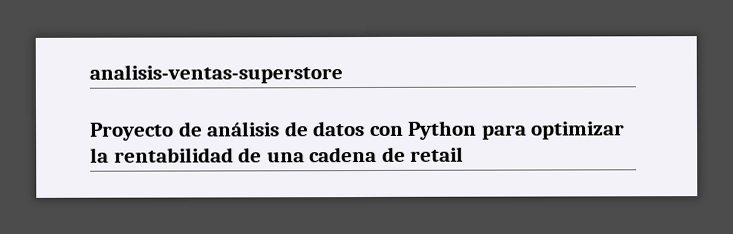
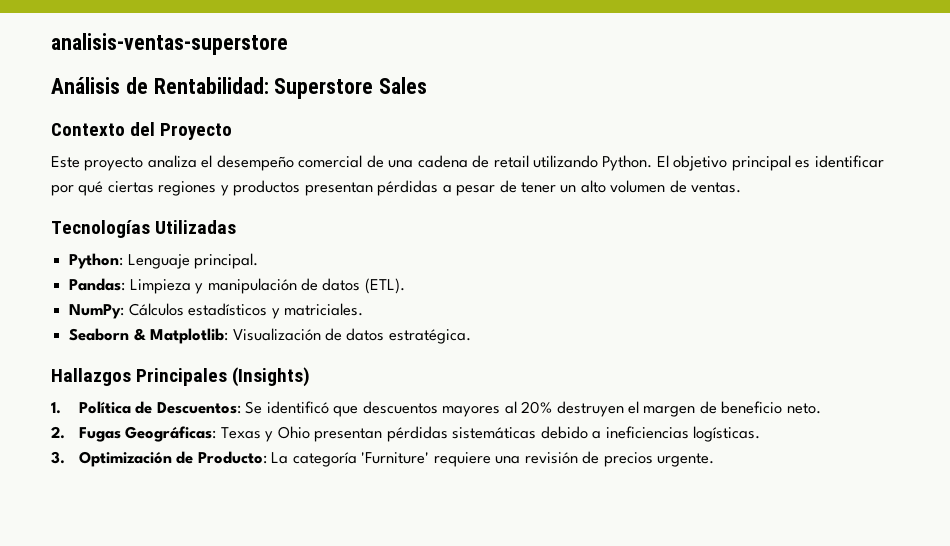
- Proyecto de análisis de datos con Python para optimizar la rentabilidad de una cadena de retail
+ Análisis de Rentabilidad: Superstore Sales
+ Contexto del Proyecto
+ Este proyecto analiza el desempeño comercial de una cadena de retail utilizando Python. El objetivo principal es identificar por qué ciertas regiones y productos presentan pérdidas a pesar de tener un alto volumen de ventas.
+ Tecnologías Utilizadas
+ Python: Lenguaje principal.
+ Pandas: Limpieza y manipulación de datos (ETL).
+ NumPy: Cálculos estadísticos y matriciales.
+ Seaborn & Matplotlib: Visualización de datos estratégica.
+ Hallazgos Principales (Insights)
+ 1. Política de Descuentos: Se identificó que descuentos mayores al 20% destruyen el margen de beneficio neto.
+ 2. Fugas Geográficas: Texas y Ohio presentan pérdidas sistemáticas debido a ineficiencias logísticas.
+ 3. Optimización de Producto: La categoría 'Furniture' requiere una revisión de precios urgente.

